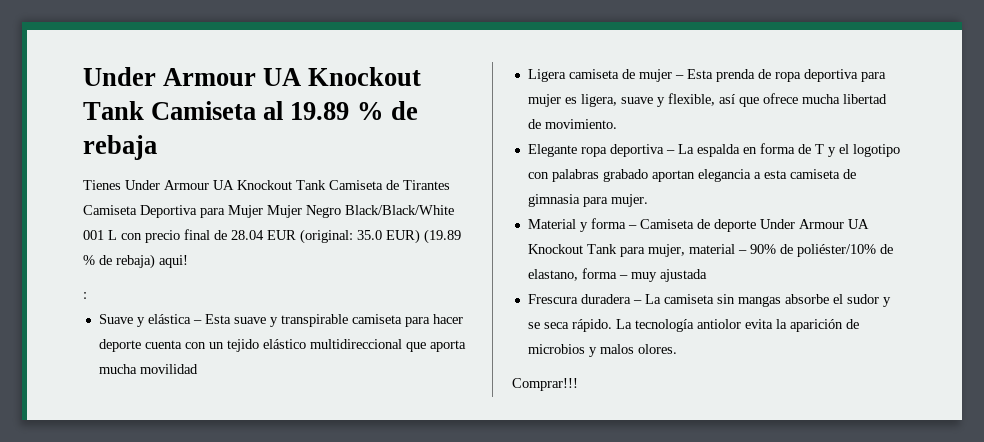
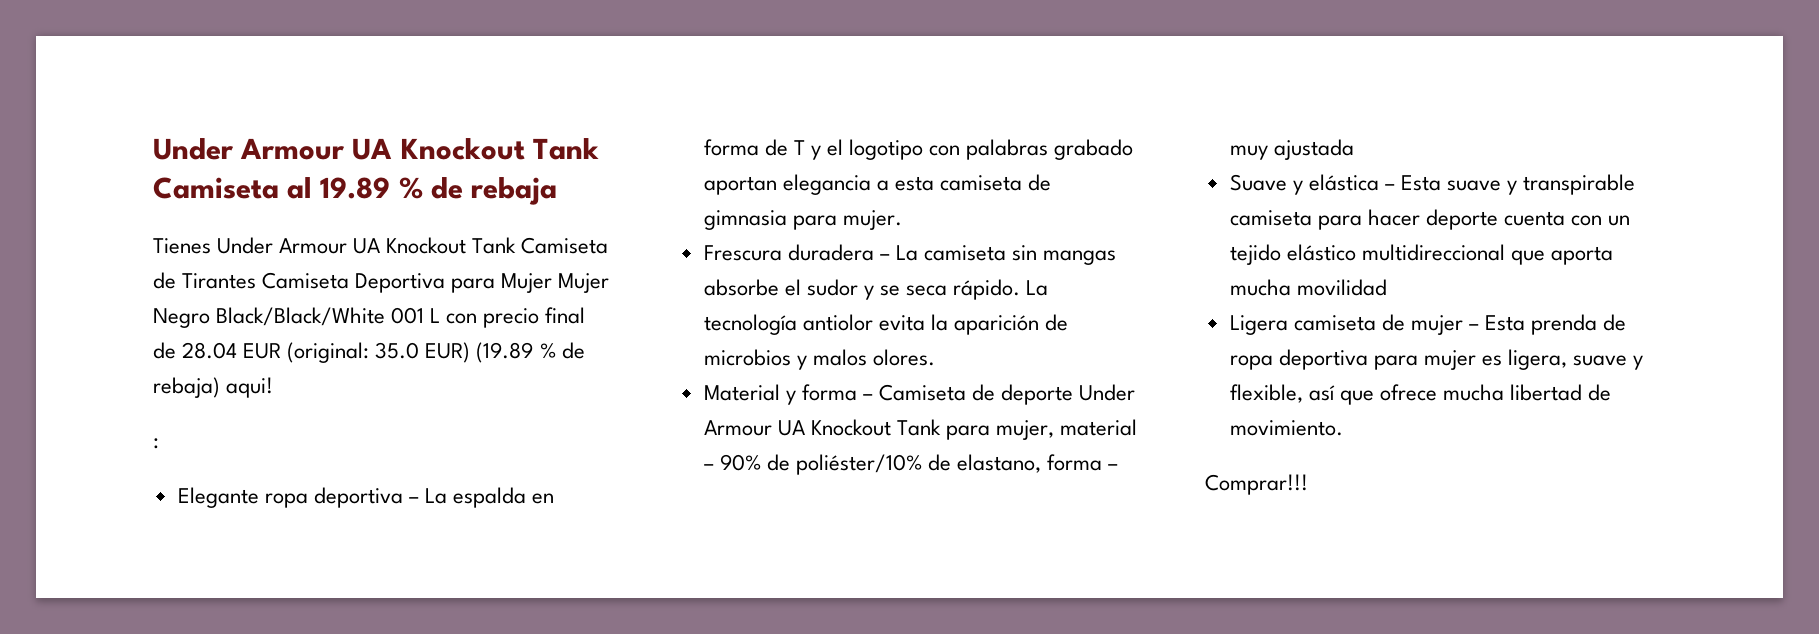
+ Elegante ropa deportiva – La espalda en forma de T y el logotipo con palabras grabado aportan elegancia a esta camiseta de gimnasia para mujer.
+ Frescura duradera – La camiseta sin mangas absorbe el sudor y se seca rápido. La tecnología antiolor evita la aparición de microbios y malos olores.
+ Material y forma – Camiseta de deporte Under Armour UA Knockout Tank para mujer, material – 90% de poliéster/10% de elastano, forma – muy ajustada
- Elegante ropa deportiva – La espalda en forma de T y el logotipo con palabras grabado aportan elegancia a esta camiseta de gimnasia para mujer.
- Material y forma – Camiseta de deporte Under Armour UA Knockout Tank para mujer, material – 90% de poliéster/10% de elastano, forma – muy ajustada
- Frescura duradera – La camiseta sin mangas absorbe el sudor y se seca rápido. La tecnología antiolor evita la aparición de microbios y malos olores.

